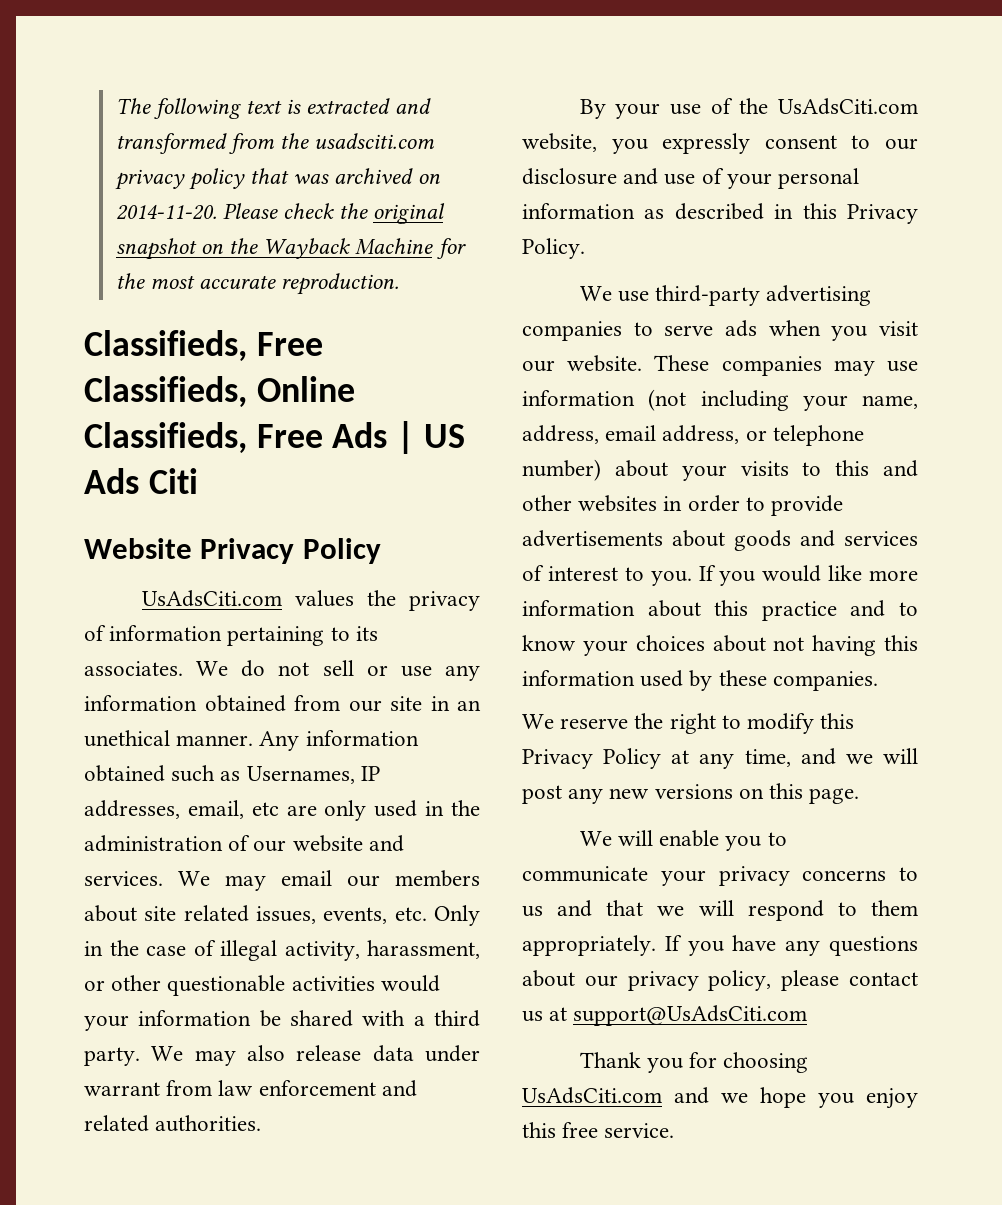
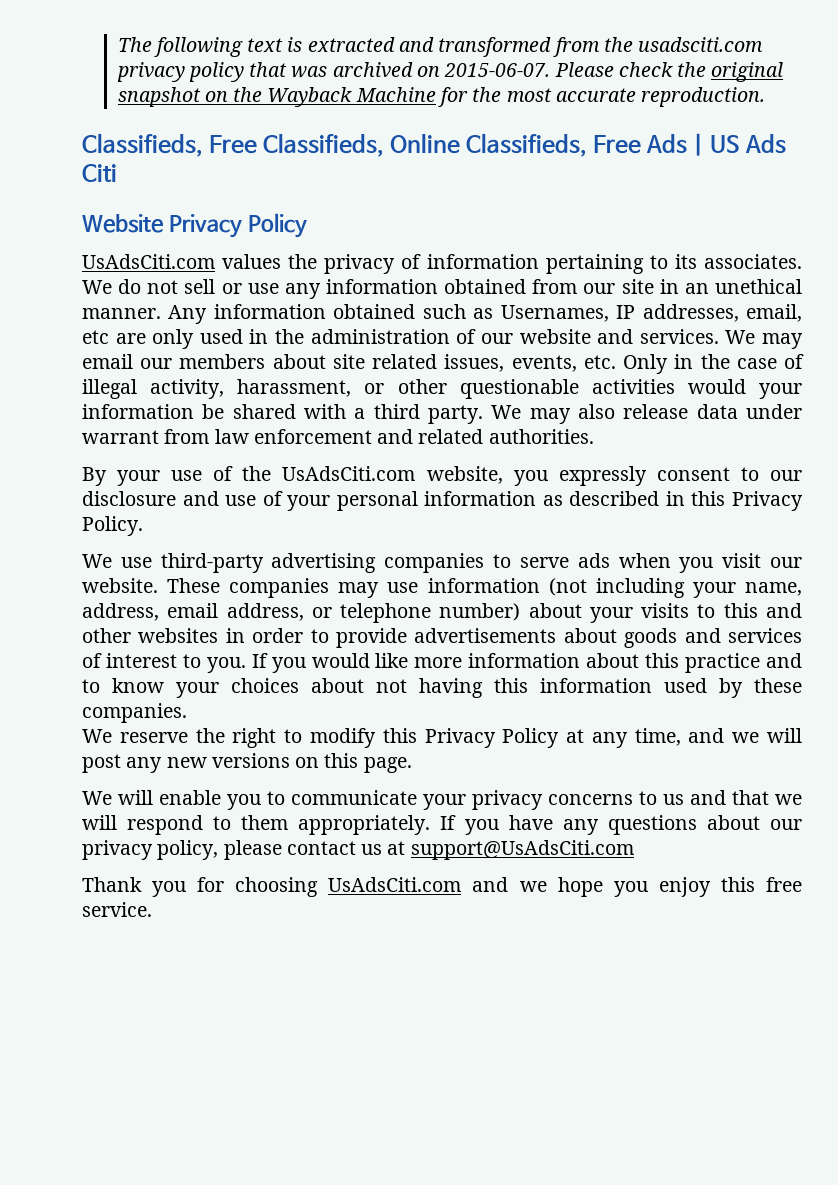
- The following text is extracted and transformed from the usadsciti.com privacy policy that was archived on 2014-11-20.
+ The following text is extracted and transformed from the usadsciti.com privacy policy that was archived on 2015-06-07.

